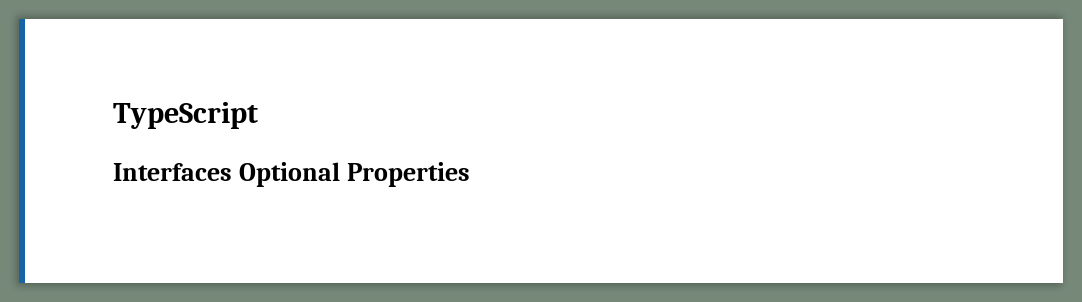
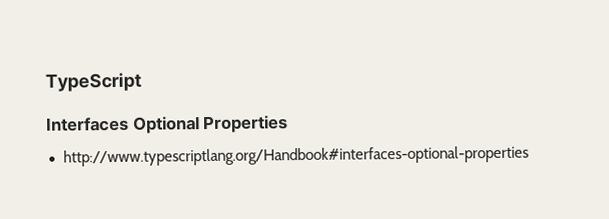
+ http://www.typescriptlang.org/Handbook#interfaces-optional-properties

